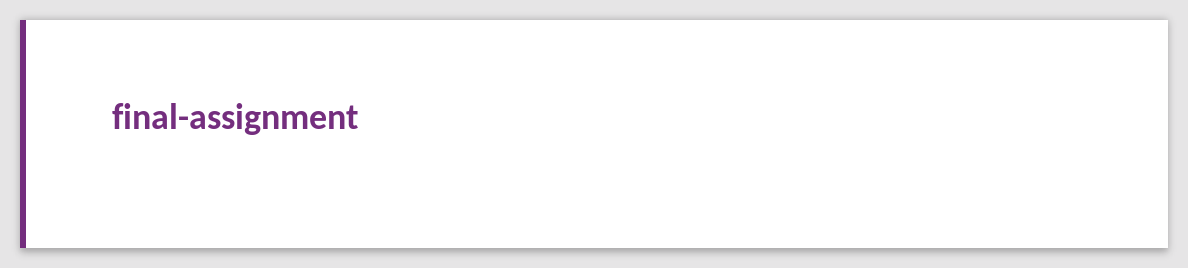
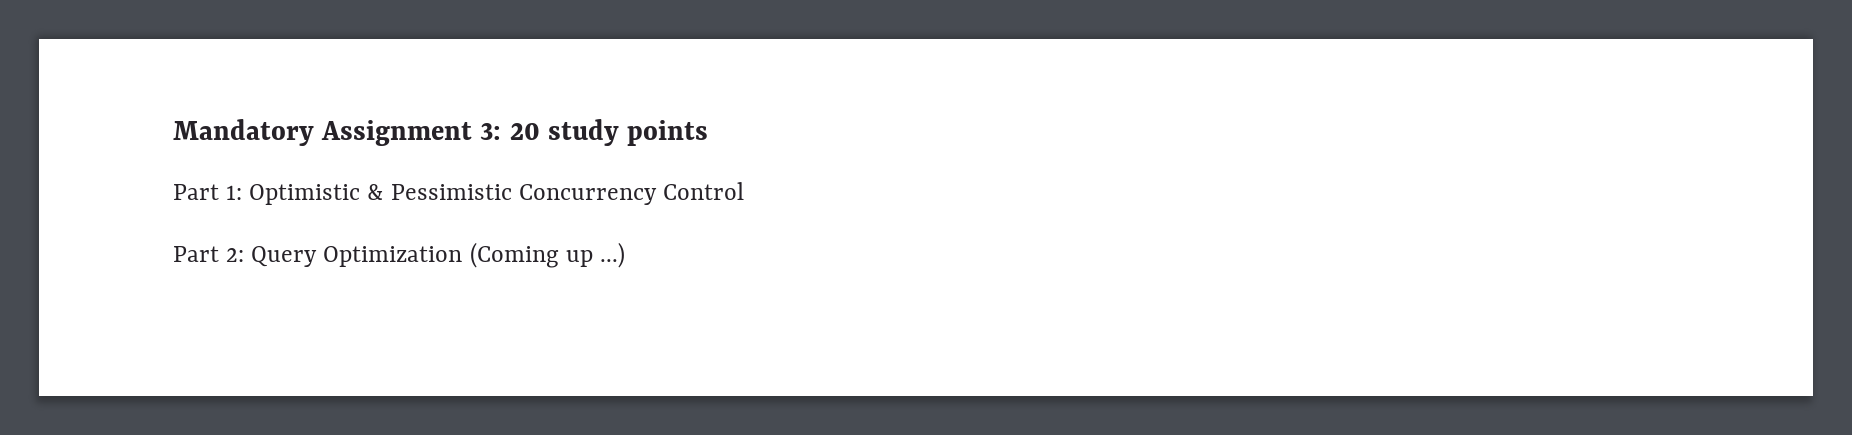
- final-assignment
+ Mandatory Assignment 3: 20 study points
+ Part 1: Optimistic & Pessimistic Concurrency Control
+ Part 2: Query Optimization (Coming up ...)

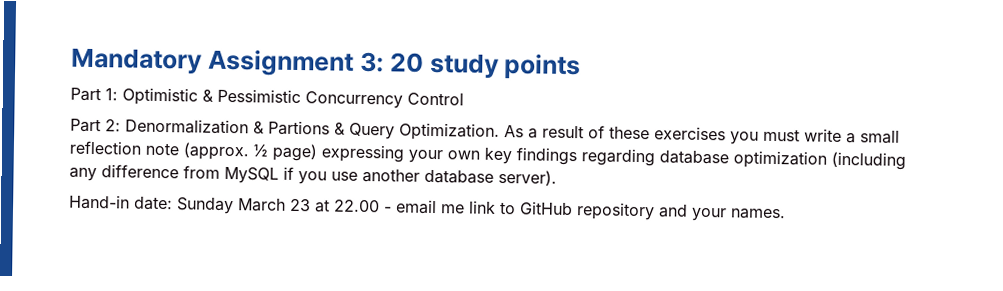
- Part 2: Query Optimization (Coming up ...)
+ Part 2: Denormalization & Partions & Query Optimization. As a result of these exercises you must write a small reflection note (approx. ½ page) expressing your own key findings regarding database optimization (including any difference from MySQL if you use another database server).
+ Hand-in date: Sunday March 23 at 22.00 - email me link to GitHub repository and your names.

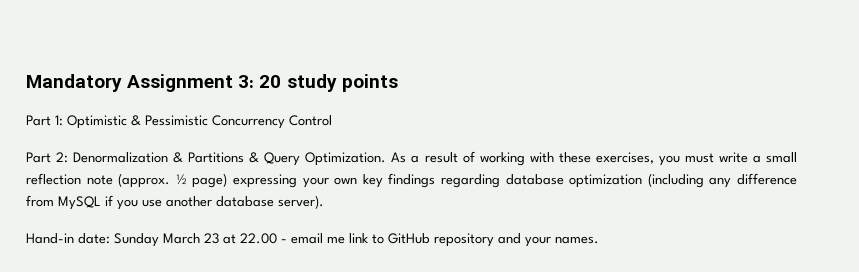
- Part 2: Denormalization & Partions & Query Optimization.
+ Part 2: Denormalization & Partitions & Query Optimization.
- As a result of these exercises you must write a small reflection note (approx. ½ page) expressing your own key findings regarding database optimization (including any difference from MySQL if you use another database server).
+ As a result of working with these exercises, you must write a small reflection note (approx. ½ page) expressing your own key findings regarding database optimization (including any difference from MySQL if you use another database server).

